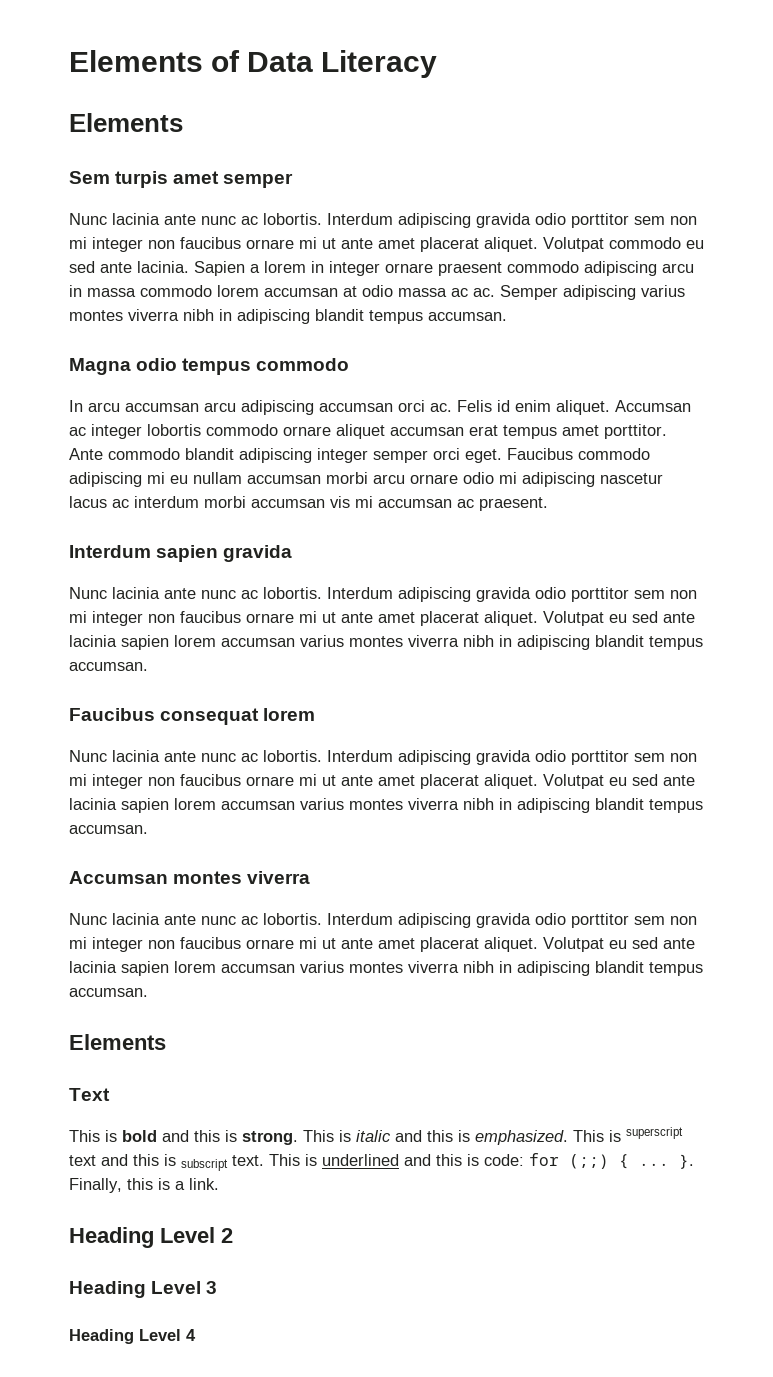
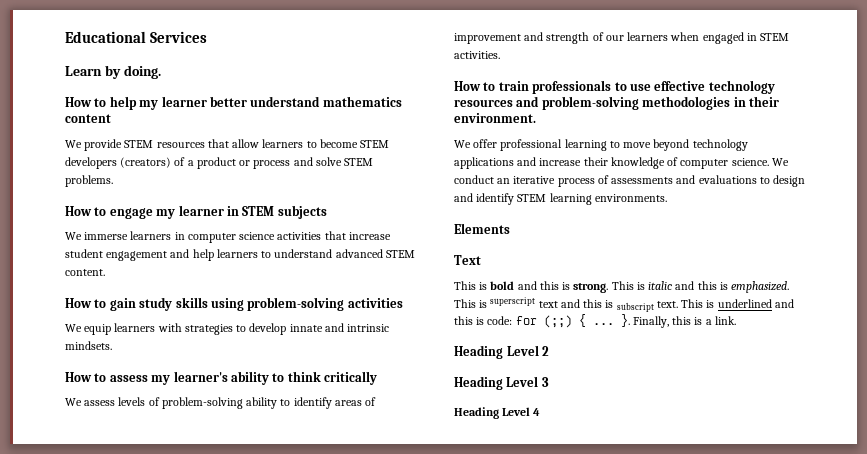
- Elements of Data Literacy
- Elements
- Sem turpis amet semper
- Nunc lacinia ante nunc ac lobortis. Interdum adipiscing gravida odio porttitor sem non mi integer non faucibus ornare mi ut ante amet placerat aliquet. Volutpat commodo eu sed ante lacinia. Sapien a lorem in integer ornare praesent commodo adipiscing arcu in massa commodo lorem accumsan at odio massa ac ac. Semper adipiscing varius montes viverra nibh in adipiscing blandit tempus accumsan.
- Magna odio tempus commodo
- In arcu accumsan arcu adipiscing accumsan orci ac. Felis id enim aliquet. Accumsan ac integer lobortis commodo ornare aliquet accumsan erat tempus amet porttitor. Ante commodo blandit adipiscing integer semper orci eget. Faucibus commodo adipiscing mi eu nullam accumsan morbi arcu ornare odio mi adipiscing nascetur lacus ac interdum morbi accumsan vis mi accumsan ac praesent.
- Interdum sapien gravida
- Nunc lacinia ante nunc ac lobortis. Interdum adipiscing gravida odio porttitor sem non mi integer non faucibus ornare mi ut ante amet placerat aliquet. Volutpat eu sed ante lacinia sapien lorem accumsan varius montes viverra nibh in adipiscing blandit tempus accumsan.
- Faucibus consequat lorem
- Nunc lacinia ante nunc ac lobortis. Interdum adipiscing gravida odio porttitor sem non mi integer non faucibus ornare mi ut ante amet placerat aliquet. Volutpat eu sed ante lacinia sapien lorem accumsan varius montes viverra nibh in adipiscing blandit tempus accumsan.
- Accumsan montes viverra
- Nunc lacinia ante nunc ac lobortis. Interdum adipiscing gravida odio porttitor sem non mi integer non faucibus ornare mi ut ante amet placerat aliquet. Volutpat eu sed ante lacinia sapien lorem accumsan varius montes viverra nibh in adipiscing blandit tempus accumsan.
+ Educational Services
+ Learn by doing.
+ How to help my learner better understand mathematics content
+ We provide STEM resources that allow learners to become STEM developers (creators) of a product or process and solve STEM problems.
+ How to engage my learner in STEM subjects
+ We immerse learners in computer science activities that increase student engagement and help learners to understand advanced STEM content.
+ How to gain study skills using problem-solving activities
+ We equip learners with strategies to develop innate and intrinsic mindsets.
+ How to assess my learner's ability to think critically
+ We assess levels of problem-solving ability to identify areas of improvement and strength of our learners when engaged in STEM activities.
+ How to train professionals to use effective technology resources and problem-solving methodologies in their environment.
+ We offer professional learning to move beyond technology applications and increase their knowledge of computer science. We conduct an iterative process of assessments and evaluations to design and identify STEM learning environments.

